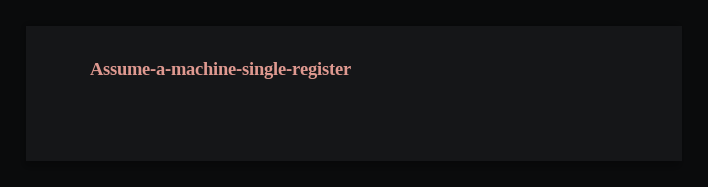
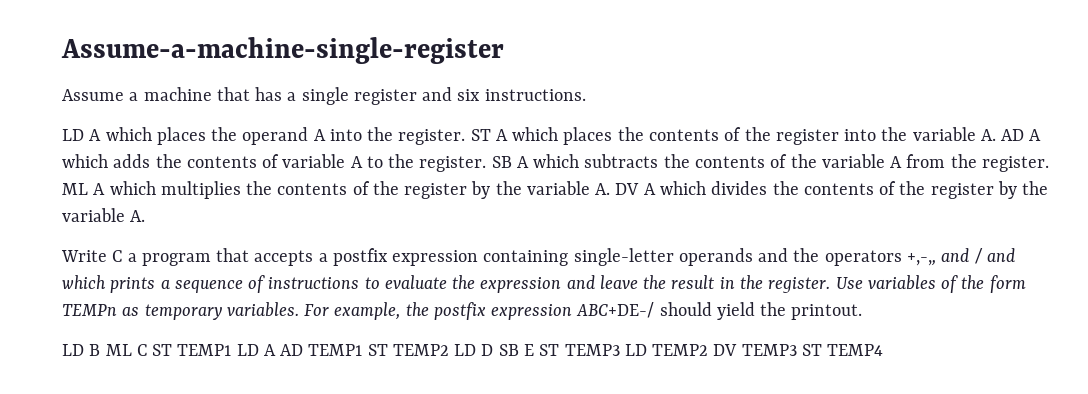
+ Assume a machine that has a single register and six instructions.
+ LD A which places the operand A into the register. ST A which places the contents of the register into the variable A. AD A which adds the contents of variable A to the register. SB A which subtracts the contents of the variable A from the register. ML A which multiplies the contents of the register by the variable A. DV A which divides the contents of the register by the variable A.
+ Write C a program that accepts a postfix expression containing single-letter operands and the operators +,-,, and / and which prints a sequence of instructions to evaluate the expression and leave the result in the register. Use variables of the form TEMPn as temporary variables. For example, the postfix expression ABC+DE-/ should yield the printout.
+ LD B ML C ST TEMP1 LD A AD TEMP1 ST TEMP2 LD D SB E ST TEMP3 LD TEMP2 DV TEMP3 ST TEMP4

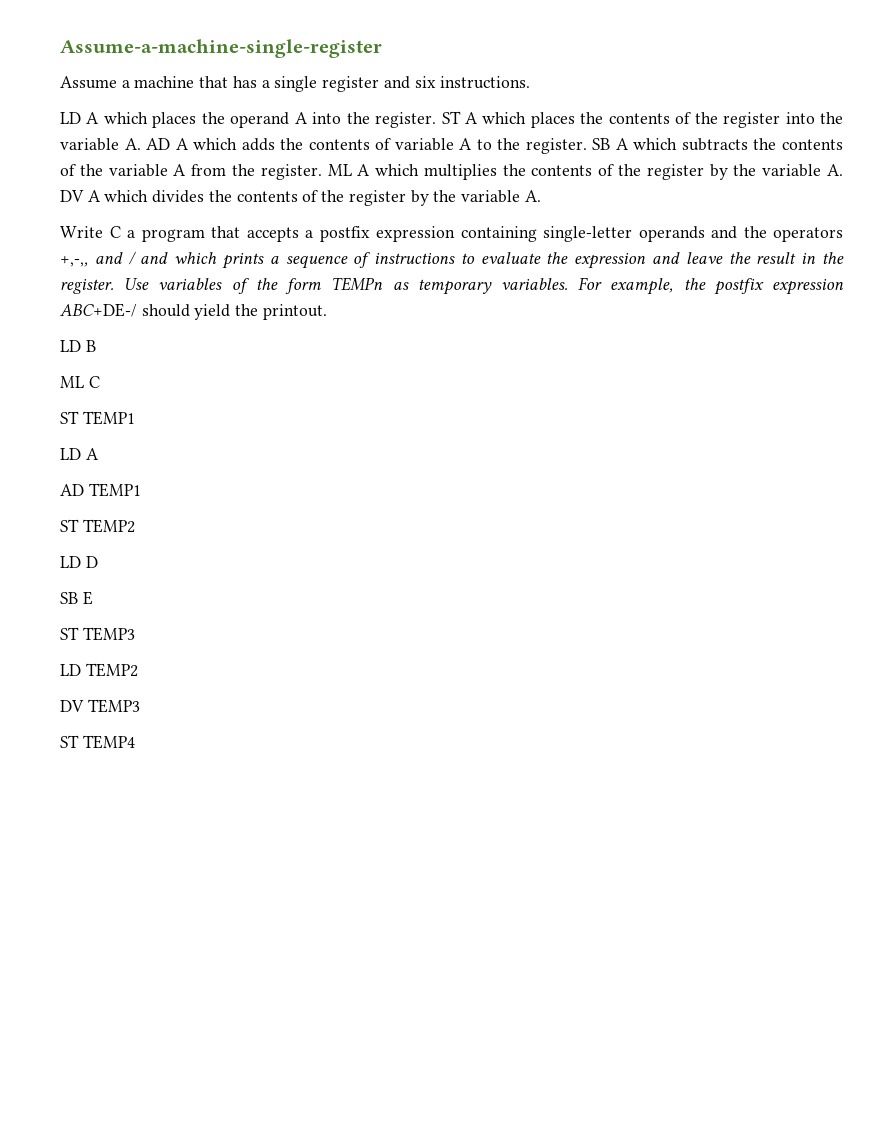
- LD B ML C ST TEMP1 LD A AD TEMP1 ST TEMP2 LD D SB E ST TEMP3 LD TEMP2 DV TEMP3 ST TEMP4
+ LD B
+ ML C
+ ST TEMP1
+ LD A
+ AD TEMP1
+ ST TEMP2
+ LD D
+ SB E
+ ST TEMP3
+ LD TEMP2
+ DV TEMP3
+ ST TEMP4

